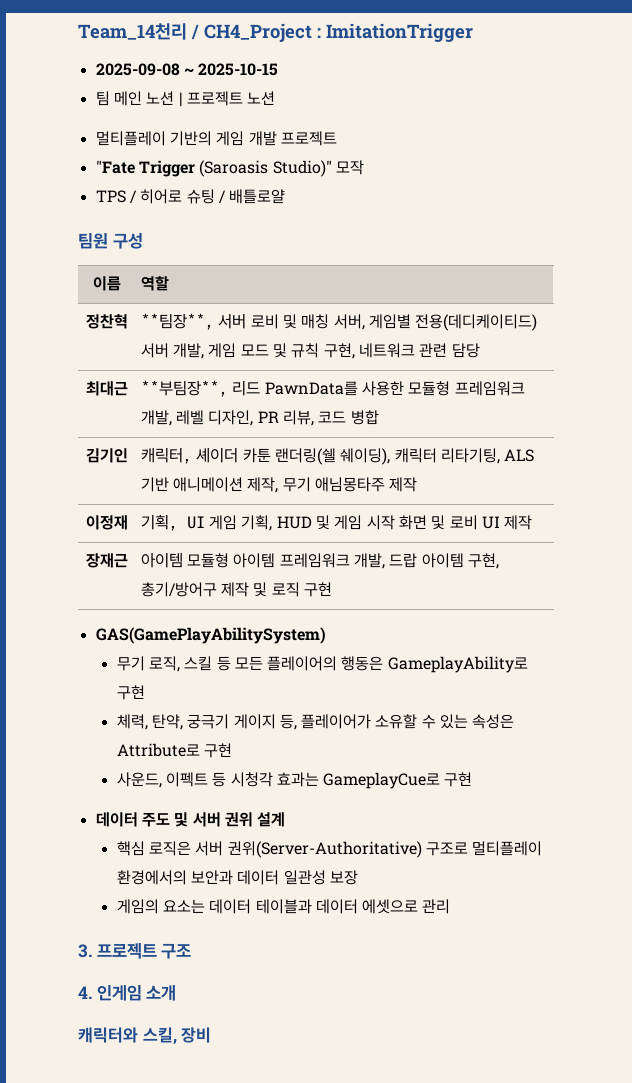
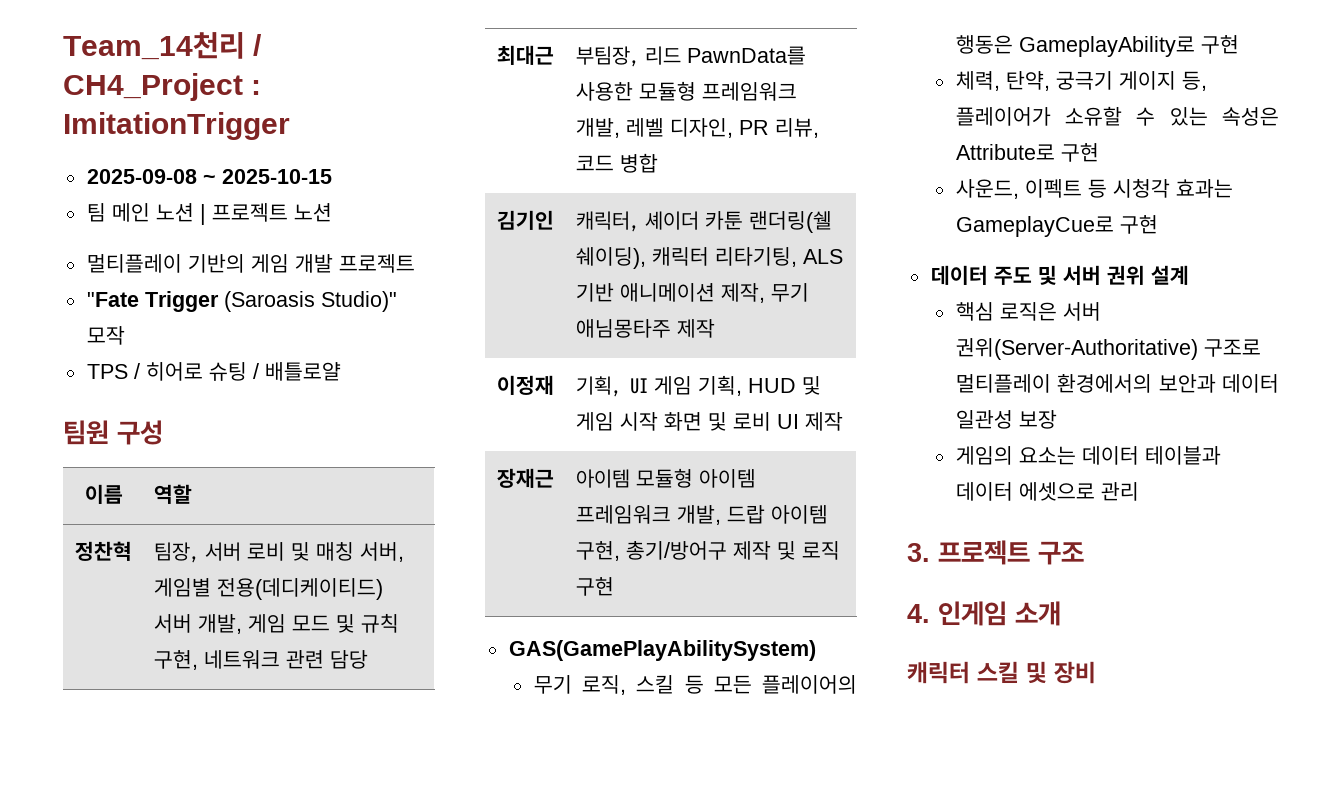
- 정찬혁 | **팀장**, 서버 로비 및 매칭 서버, 게임별 전용(데디케이티드) 서버 개발, 게임 모드 및 규칙 구현, 네트워크 관련 담당
+ 정찬혁 | 팀장, 서버 로비 및 매칭 서버, 게임별 전용(데디케이티드) 서버 개발, 게임 모드 및 규칙 구현, 네트워크 관련 담당
- 최대근 | **부팀장**, 리드 PawnData를 사용한 모듈형 프레임워크 개발, 레벨 디자인, PR 리뷰, 코드 병합
+ 최대근 | 부팀장, 리드 PawnData를 사용한 모듈형 프레임워크 개발, 레벨 디자인, PR 리뷰, 코드 병합
- 캐릭터와 스킬, 장비
+ 캐릭터 스킬 및 장비

